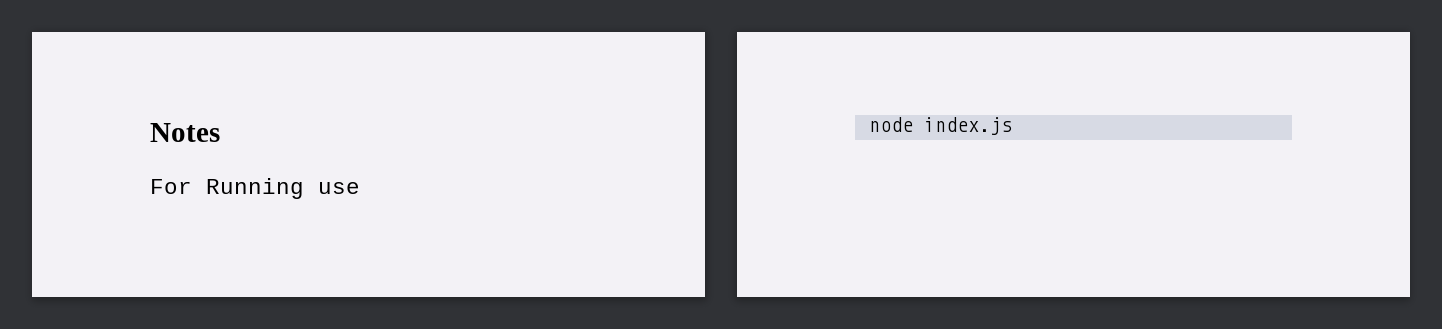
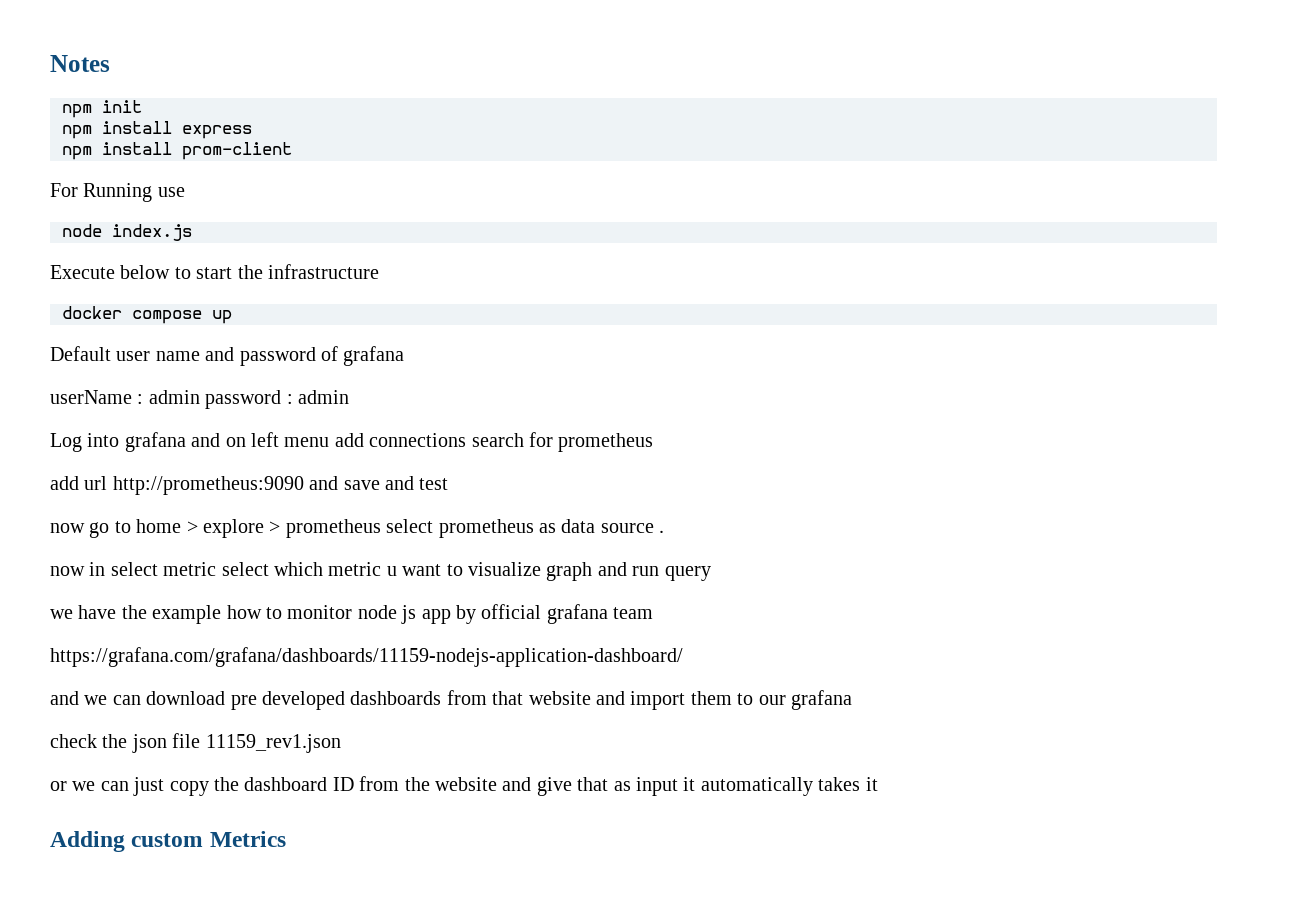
+ npm init
+ npm install express
+ npm install prom-client
+ Execute below to start the infrastructure
+ docker compose up
+ Default user name and password of grafana
+ userName : admin password : admin
+ Log into grafana and on left menu add connections search for prometheus
+ add url http://prometheus:9090 and save and test
+ now go to home > explore > prometheus select prometheus as data source .
+ now in select metric select which metric u want to visualize graph and run query
+ we have the example how to monitor node js app by official grafana team
+ https://grafana.com/grafana/dashboards/11159-nodejs-application-dashboard/
+ and we can download pre developed dashboards from that website and import them to our grafana
+ check the json file 11159_rev1.json
+ or we can just copy the dashboard ID from the website and give that as input it automatically takes it
+ Adding custom Metrics

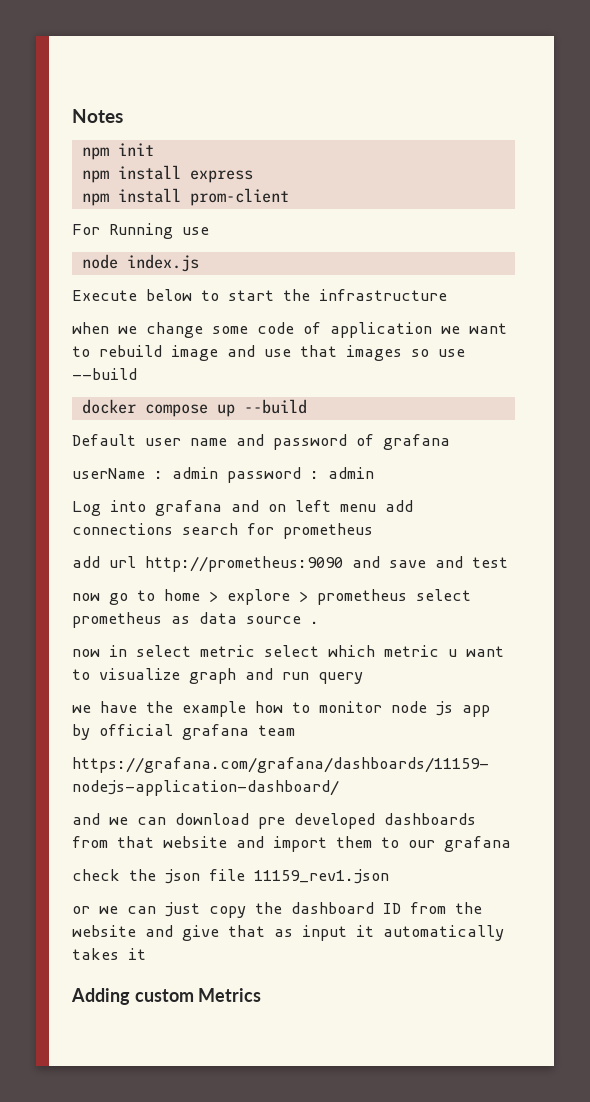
+ when we change some code of application we want to rebuild image and use that images so use --build
- docker compose up
+ docker compose up --build

